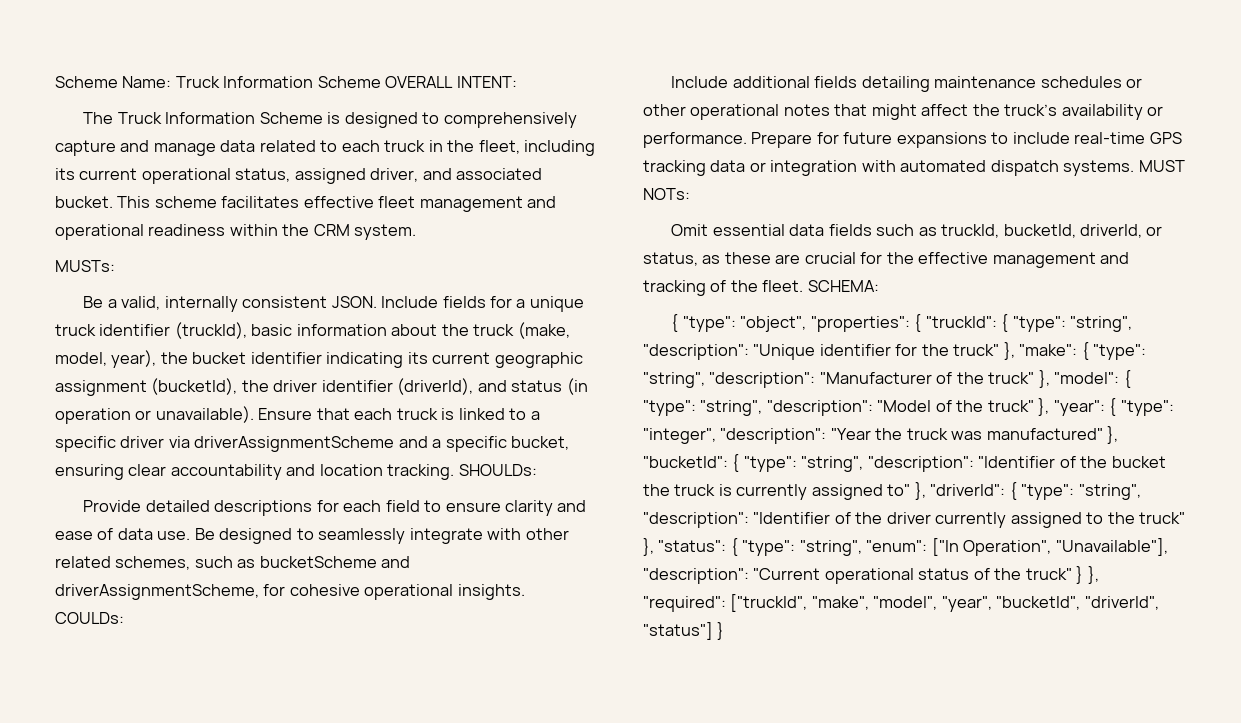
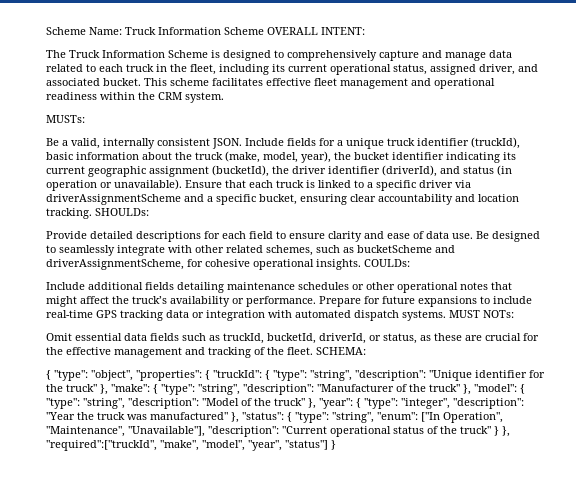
- "Year the truck was manufactured" }, "bucketId": { "type": "string", "description": "Identifier of the bucket the truck is currently assigned to" }, "driverId": { "type": "string", "description": "Identifier of the driver currently assigned to the truck" }, "status":
+ "Year the truck was manufactured" }, "status":
- ["In Operation", "Unavailable"], "description":
+ ["In Operation", "Maintenance", "Unavailable"], "description":
- "Current operational status of the truck" } }, "required": ["truckId", "make", "model", "year", "bucketId", "driverId", "status"] }
+ "Current operational status of the truck" } }, "required":["truckId", "make", "model", "year", "status"] }

